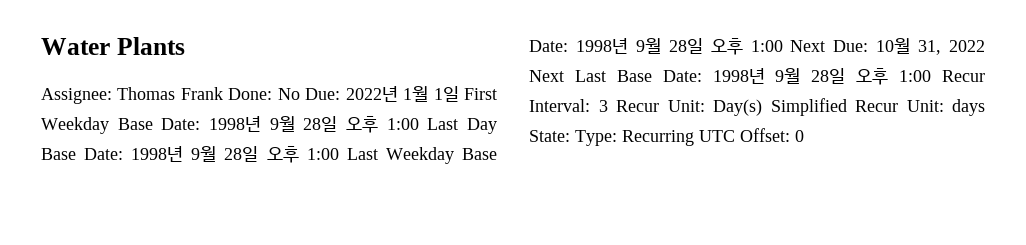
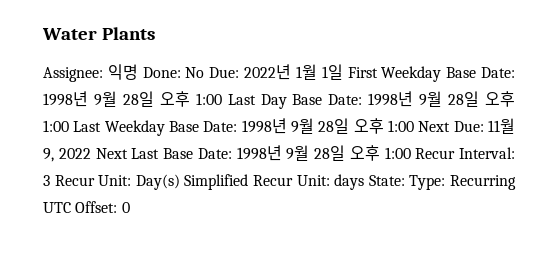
- Thomas Frank Done:
+ 익명 Done:
- 10월 31, 2022 Next Last Base Date:
+ 11월 9, 2022 Next Last Base Date:

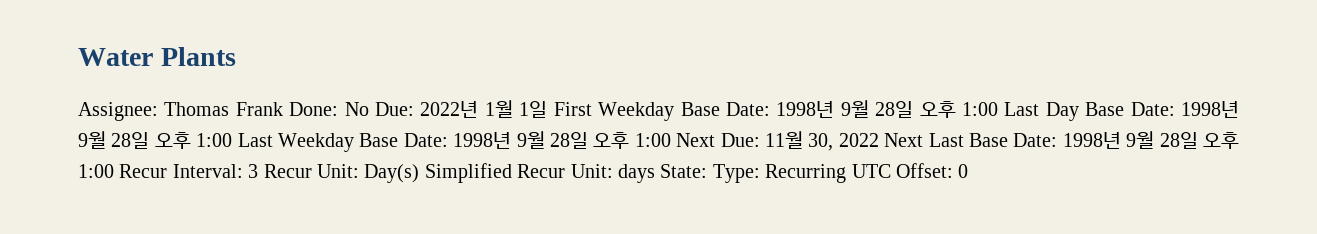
- 익명 Done:
+ Thomas Frank Done:
- 11월 9, 2022 Next Last Base Date:
+ 11월 30, 2022 Next Last Base Date:

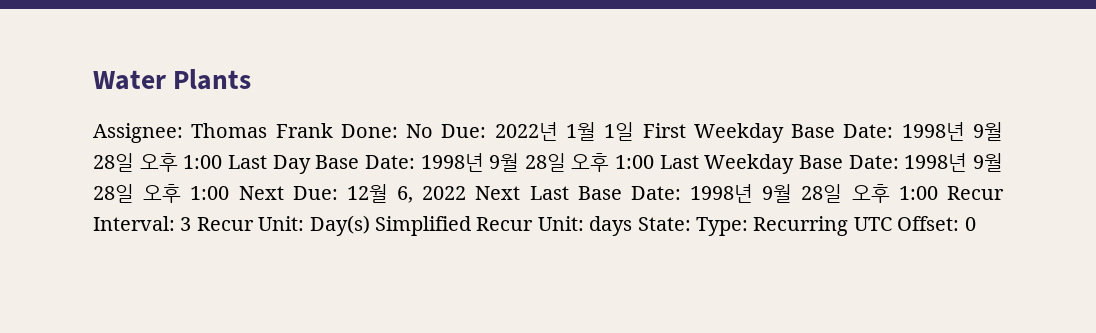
- 11월 30, 2022 Next Last Base Date:
+ 12월 6, 2022 Next Last Base Date:

